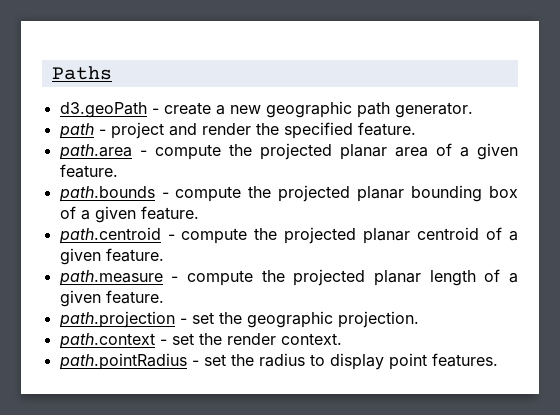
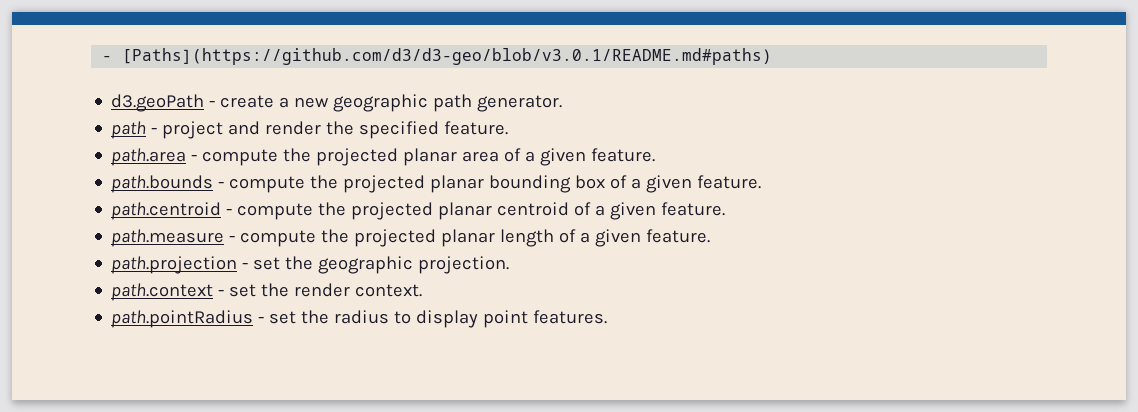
- Paths
+ - [Paths](https://github.com/d3/d3-geo/blob/v3.0.1/README.md#paths)

